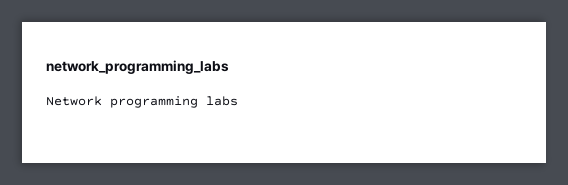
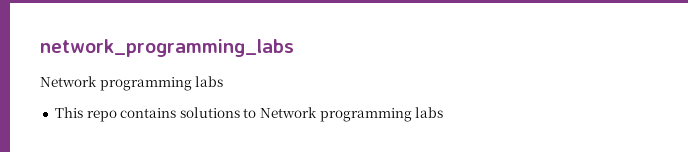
+ This repo contains solutions to Network programming labs

